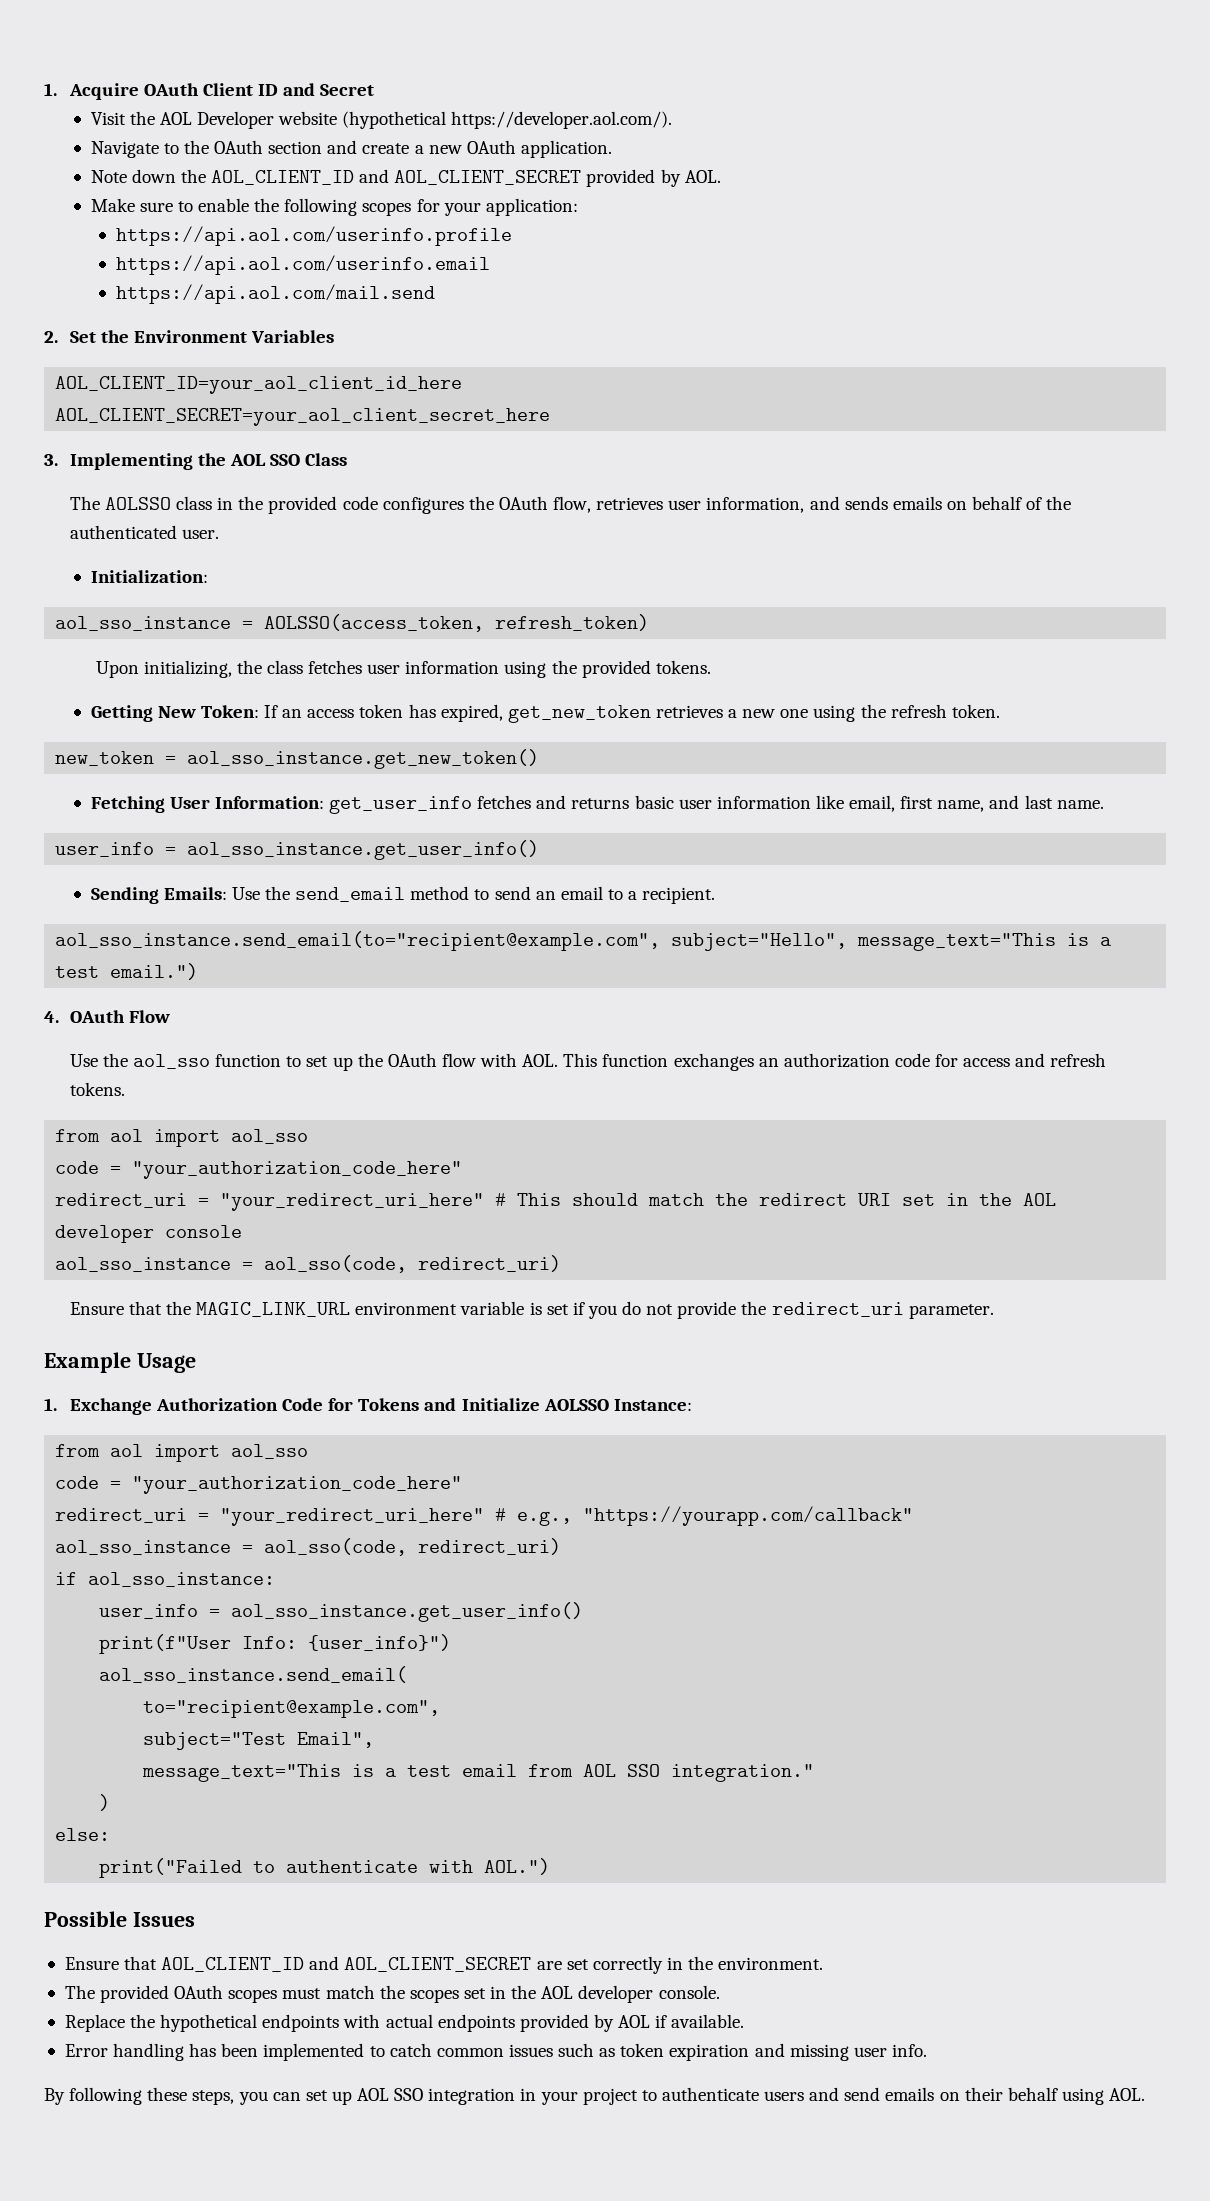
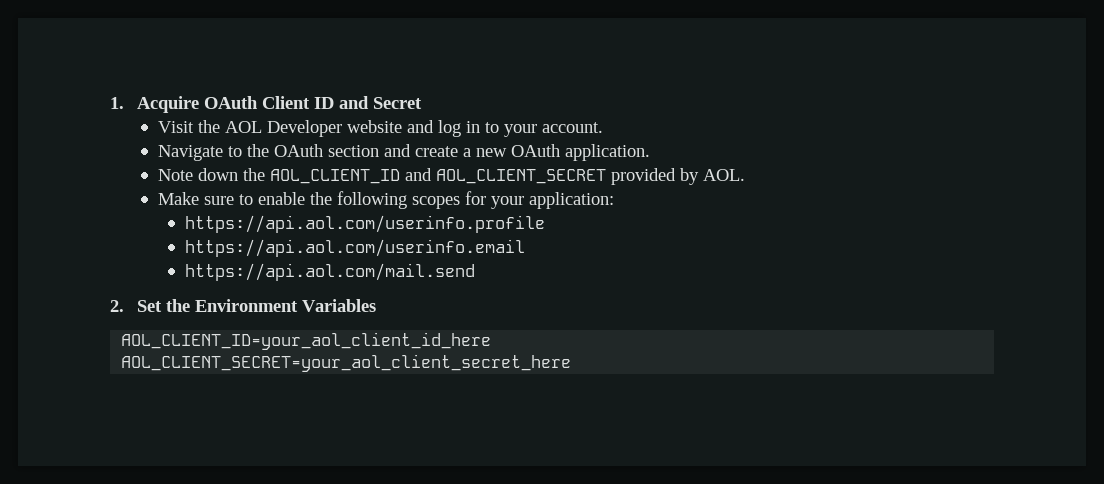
- Visit the AOL Developer website (hypothetical https://developer.aol.com/).
+ Visit the AOL Developer website and log in to your account.
- 3. Implementing the AOL SSO Class
- The AOLSSO class in the provided code configures the OAuth flow, retrieves user information, and sends emails on behalf of the authenticated user.
- Initialization:
- aol_sso_instance = AOLSSO(access_token, refresh_token)
- Upon initializing, the class fetches user information using the provided tokens.
- Getting New Token: If an access token has expired, get_new_token retrieves a new one using the refresh token.
- new_token = aol_sso_instance.get_new_token()
- Fetching User Information: get_user_info fetches and returns basic user information like email, first name, and last name.
- user_info = aol_sso_instance.get_user_info()
- Sending Emails: Use the send_email method to send an email to a recipient.
- aol_sso_instance.send_email(to="recipient@example.com", subject="Hello", message_text="This is a test email.")
- 4. OAuth Flow
- Use the aol_sso function to set up the OAuth flow with AOL. This function exchanges an authorization code for access and refresh tokens.
- from aol import aol_sso
- code = "your_authorization_code_here"
- redirect_uri = "your_redirect_uri_here" # This should match the redirect URI set in the AOL developer console
- aol_sso_instance = aol_sso(code, redirect_uri)
- Ensure that the MAGIC_LINK_URL environment variable is set if you do not provide the redirect_uri parameter.
- Example Usage
- 1. Exchange Authorization Code for Tokens and Initialize AOLSSO Instance:
- from aol import aol_sso
- code = "your_authorization_code_here"
- redirect_uri = "your_redirect_uri_here" # e.g., "https://yourapp.com/callback"
- aol_sso_instance = aol_sso(code, redirect_uri)
- if aol_sso_instance:
- user_info = aol_sso_instance.get_user_info()
- print(f"User Info: {user_info}")
- aol_sso_instance.send_email(
- to="recipient@example.com",
- subject="Test Email",
- message_text="This is a test email from AOL SSO integration."
- )
- else:
- print("Failed to authenticate with AOL.")
- Possible Issues
- Ensure that AOL_CLIENT_ID and AOL_CLIENT_SECRET are set correctly in the environment.
- The provided OAuth scopes must match the scopes set in the AOL developer console.
- Replace the hypothetical endpoints with actual endpoints provided by AOL if available.
- Error handling has been implemented to catch common issues such as token expiration and missing user info.
- By following these steps, you can set up AOL SSO integration in your project to authenticate users and send emails on their behalf using AOL.

